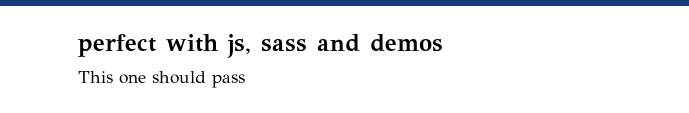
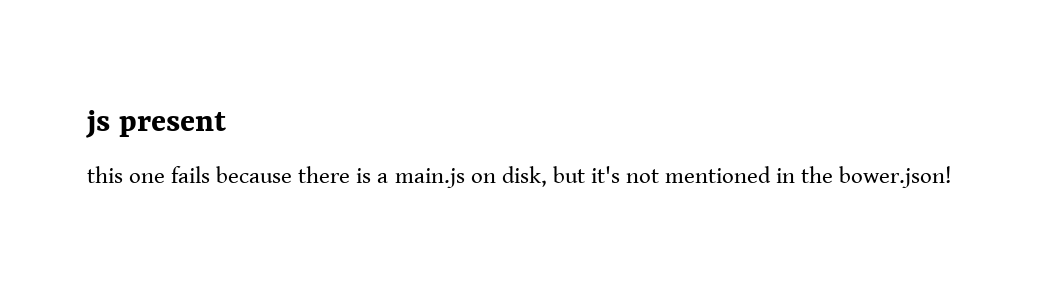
- perfect with js, sass and demos
- This one should pass
+ js present
+ this one fails because there is a main.js on disk, but it's not mentioned in the bower.json!

